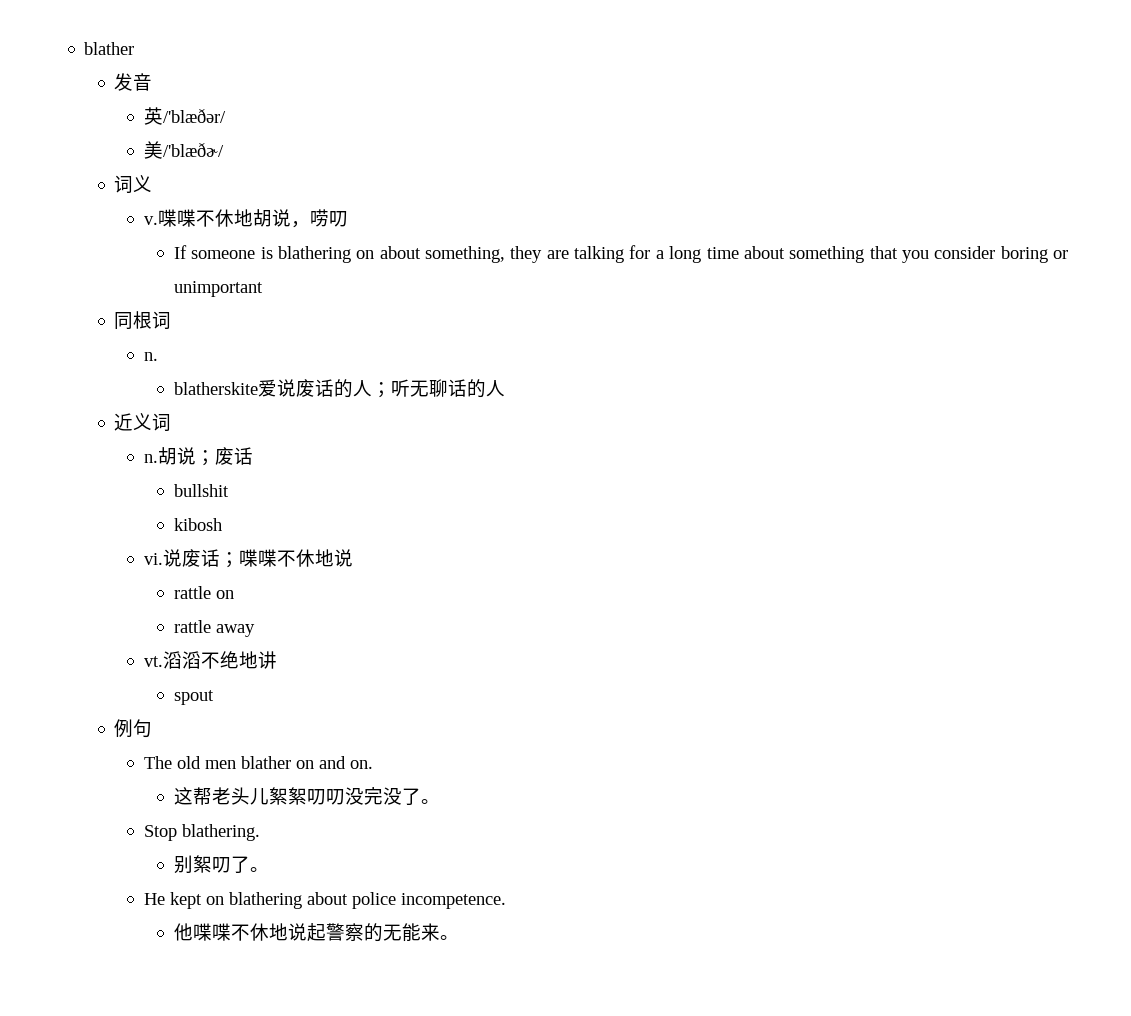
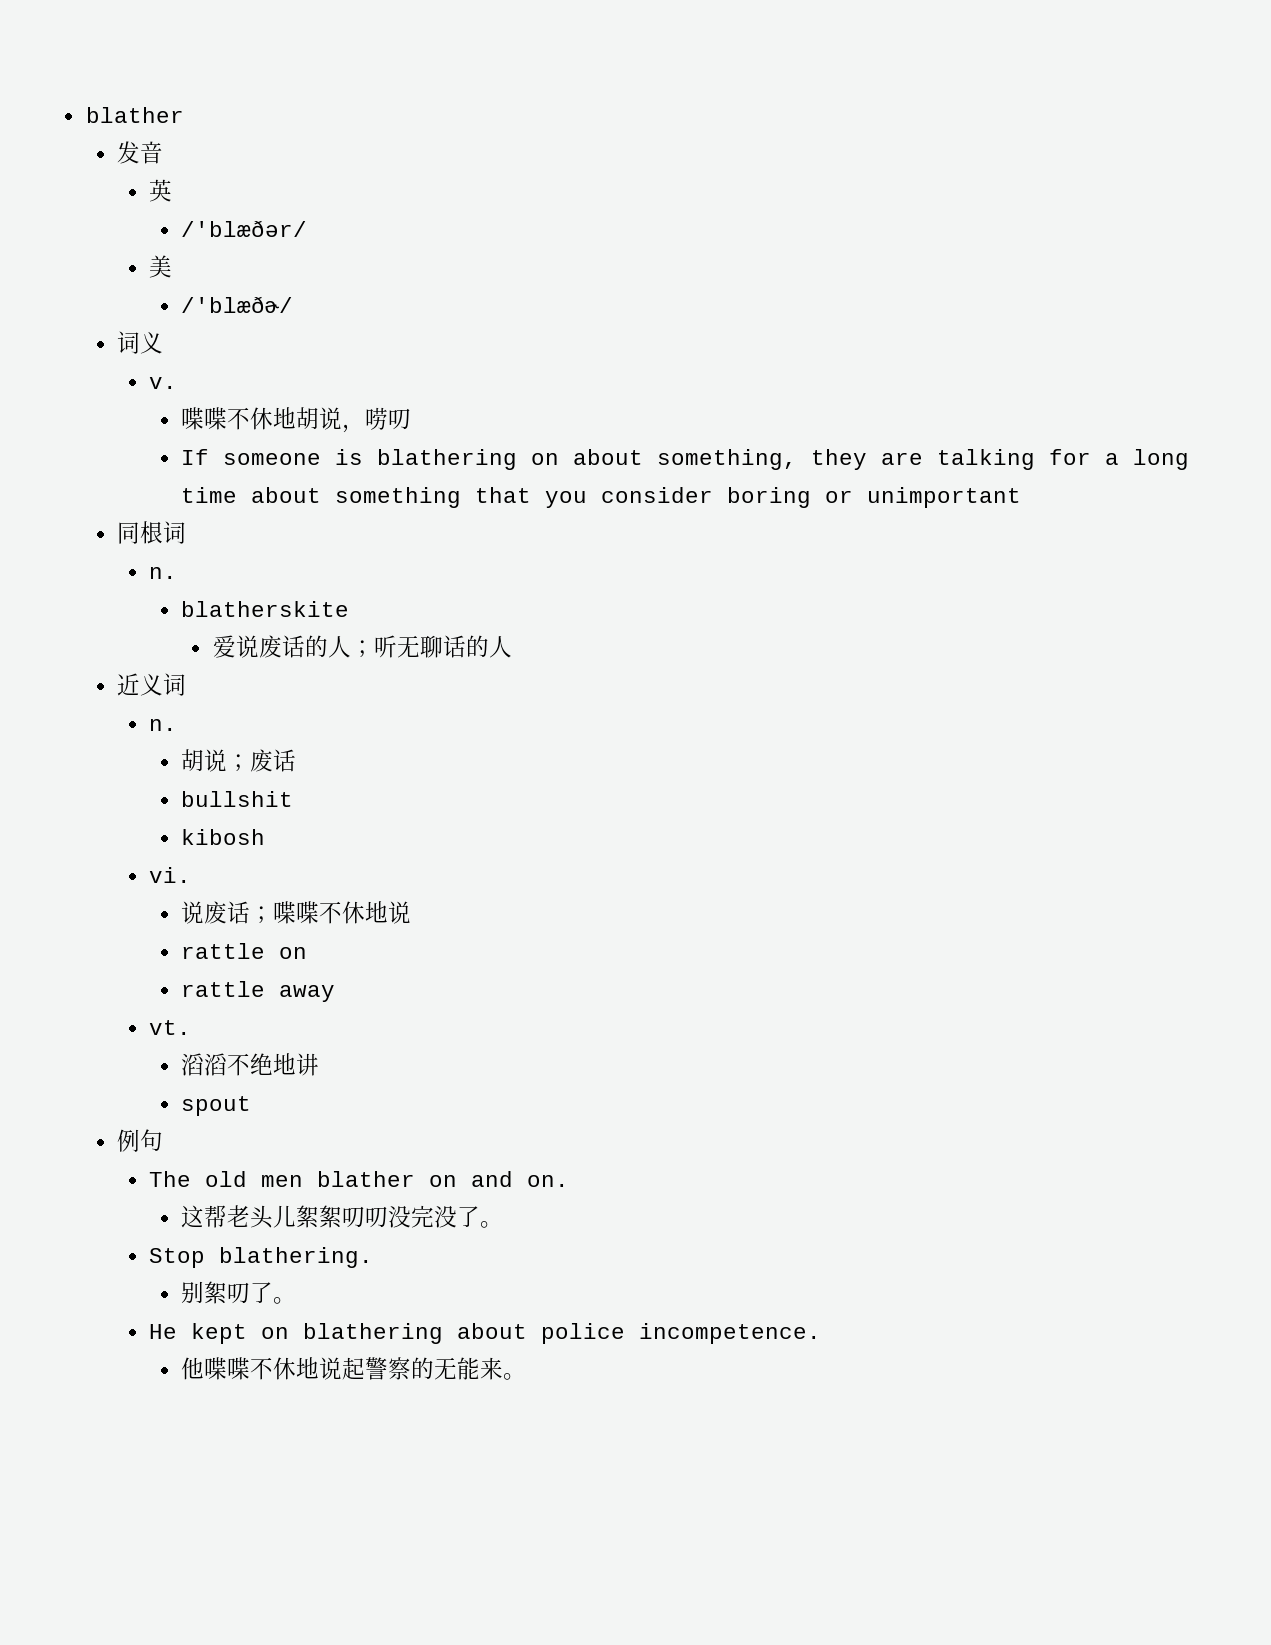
- 英/'blæðər/
+ 英
+ /'blæðər/
- 美/'blæðɚ/
+ 美
+ /'blæðɚ/
- v.喋喋不休地胡说，唠叨
+ v.
+ 喋喋不休地胡说，唠叨
- blatherskite爱说废话的人；听无聊话的人
+ blatherskite
+ 爱说废话的人；听无聊话的人
  近义词
- n.胡说；废话
+ n.
+ 胡说；废话
- vi.说废话；喋喋不休地说
+ vi.
+ 说废话；喋喋不休地说
- vt.滔滔不绝地讲
+ vt.
+ 滔滔不绝地讲

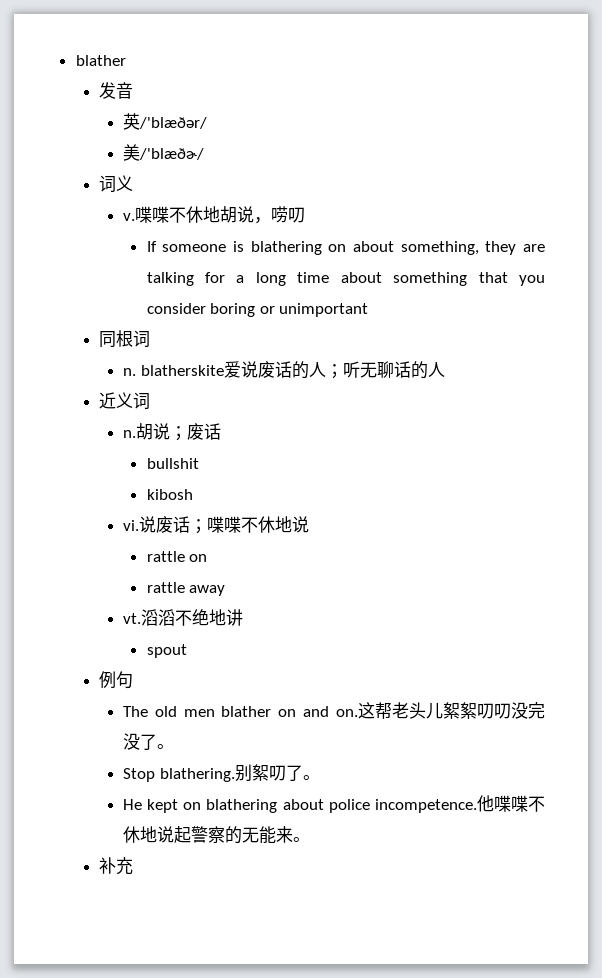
- 英
- /'blæðər/
+ 英/'blæðər/
- 美
- /'blæðɚ/
+ 美/'blæðɚ/
- v.
- 喋喋不休地胡说，唠叨
+ v.喋喋不休地胡说，唠叨
  同根词
- n.
- blatherskite
- 爱说废话的人；听无聊话的人
+ n. blatherskite爱说废话的人；听无聊话的人
  近义词
- n.
- 胡说；废话
+ n.胡说；废话
- vi.
- 说废话；喋喋不休地说
+ vi.说废话；喋喋不休地说
- vt.
- 滔滔不绝地讲
+ vt.滔滔不绝地讲
- The old men blather on and on.
- 这帮老头儿絮絮叨叨没完没了。
+ The old men blather on and on.这帮老头儿絮絮叨叨没完没了。
- Stop blathering.
- 别絮叨了。
+ Stop blathering.别絮叨了。
- He kept on blathering about police incompetence.
- 他喋喋不休地说起警察的无能来。
+ He kept on blathering about police incompetence.他喋喋不休地说起警察的无能来。
+ 补充

